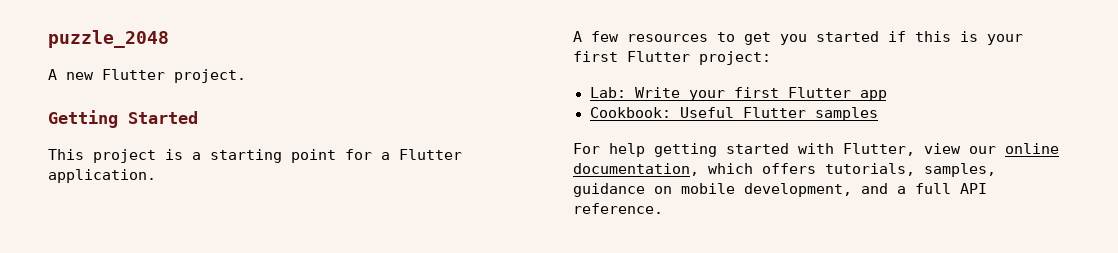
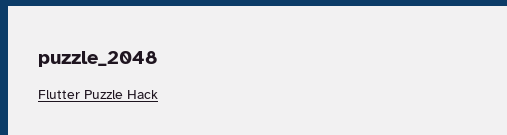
- A new Flutter project.
- Getting Started
- This project is a starting point for a Flutter application.
- A few resources to get you started if this is your first Flutter project:
- Lab: Write your first Flutter app
- Cookbook: Useful Flutter samples
- For help getting started with Flutter, view our online documentation, which offers tutorials, samples, guidance on mobile development, and a full API reference.
+ Flutter Puzzle Hack

